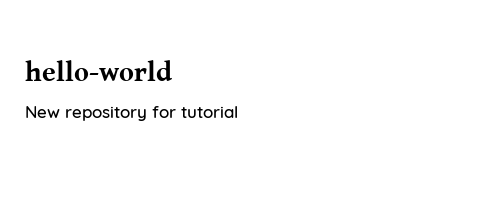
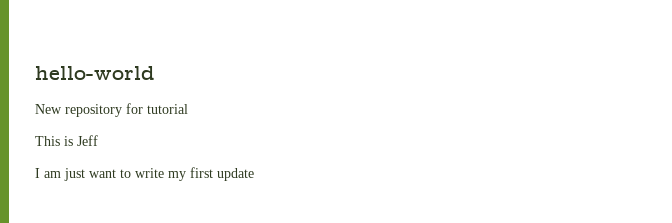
+ This is Jeff
+ I am just want to write my first update

